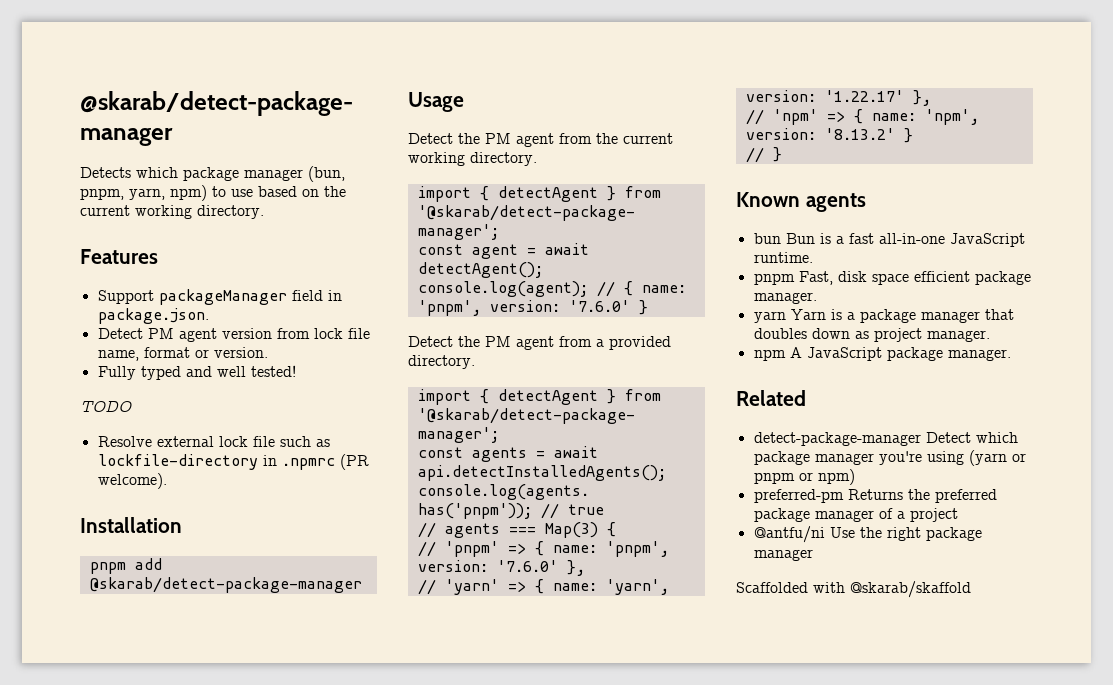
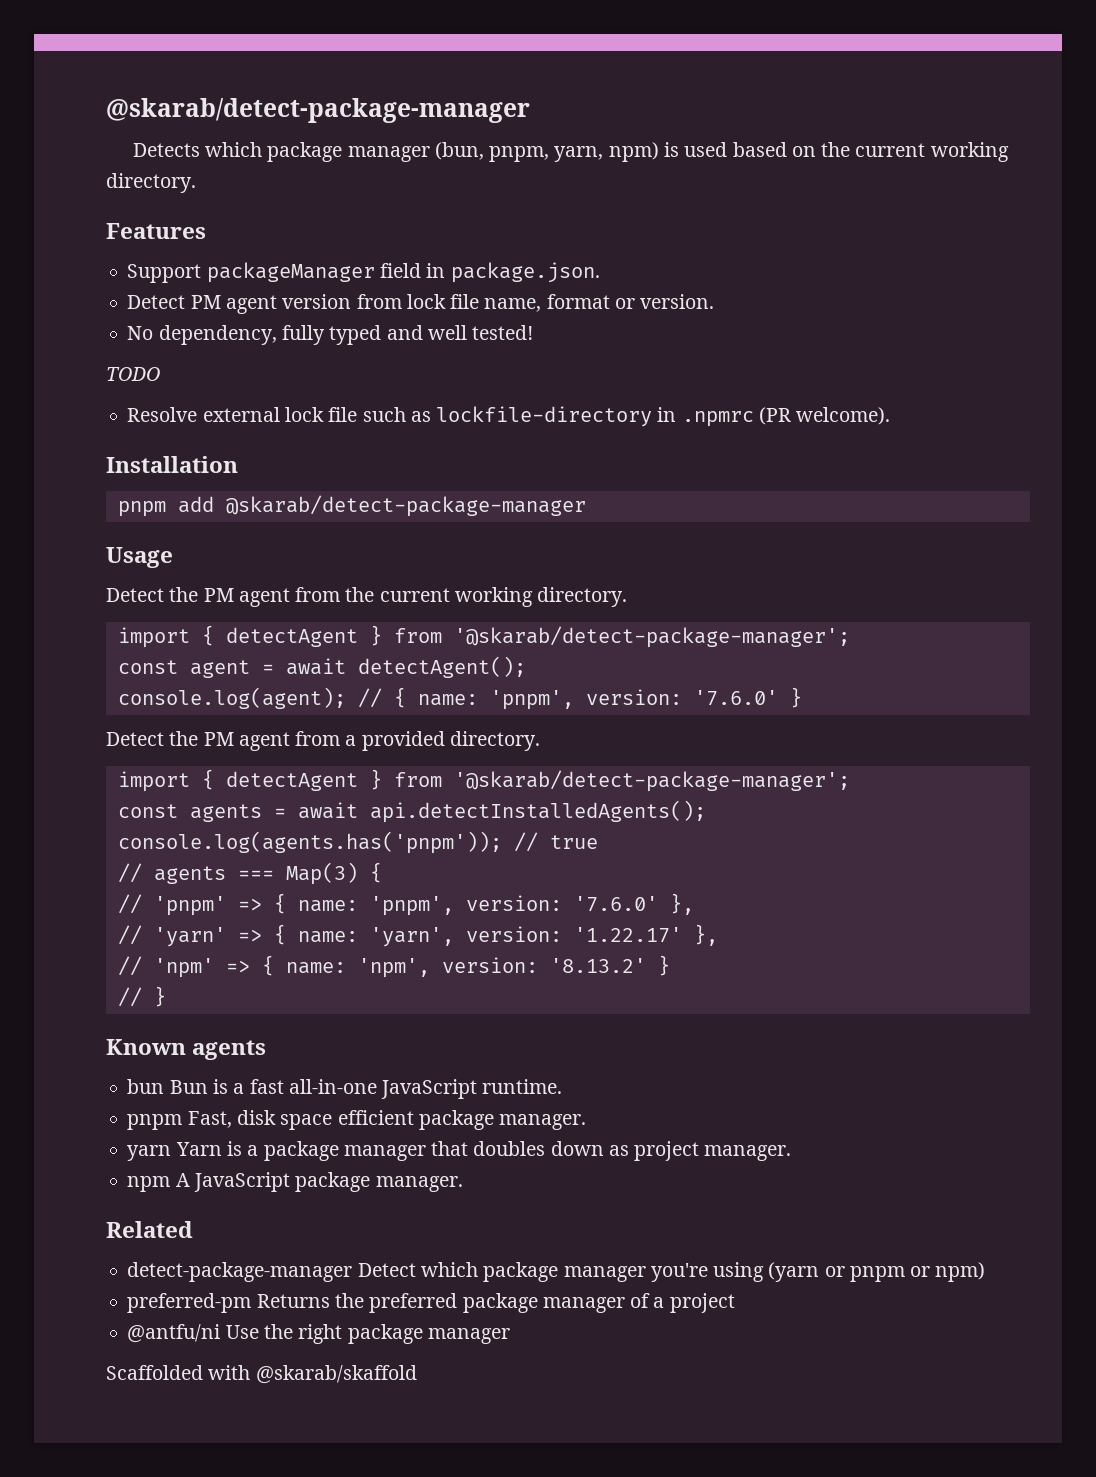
- Detects which package manager (bun, pnpm, yarn, npm) to use based on the current working directory.
+ Detects which package manager (bun, pnpm, yarn, npm) is used based on the current working directory.
- Fully typed and well tested!
+ No dependency, fully typed and well tested!

